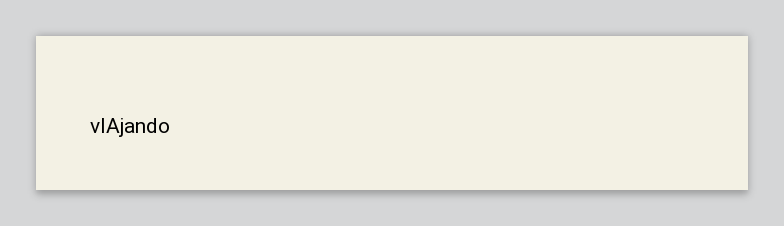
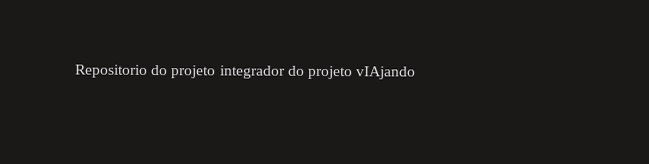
- vIAjando
+ Repositorio do projeto integrador do projeto vIAjando

